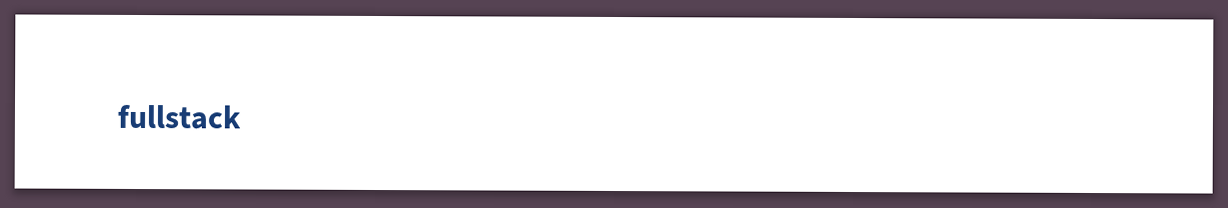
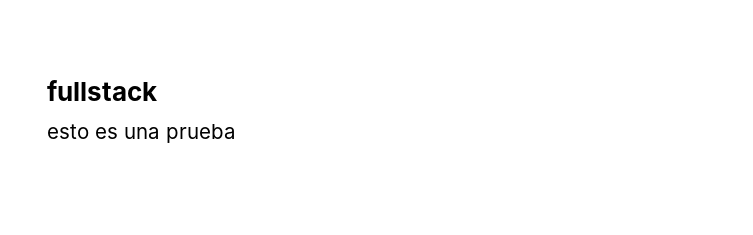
+ esto es una prueba

